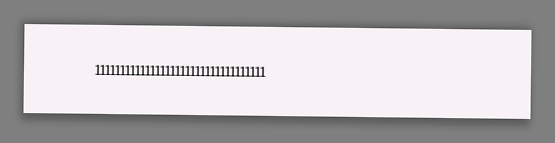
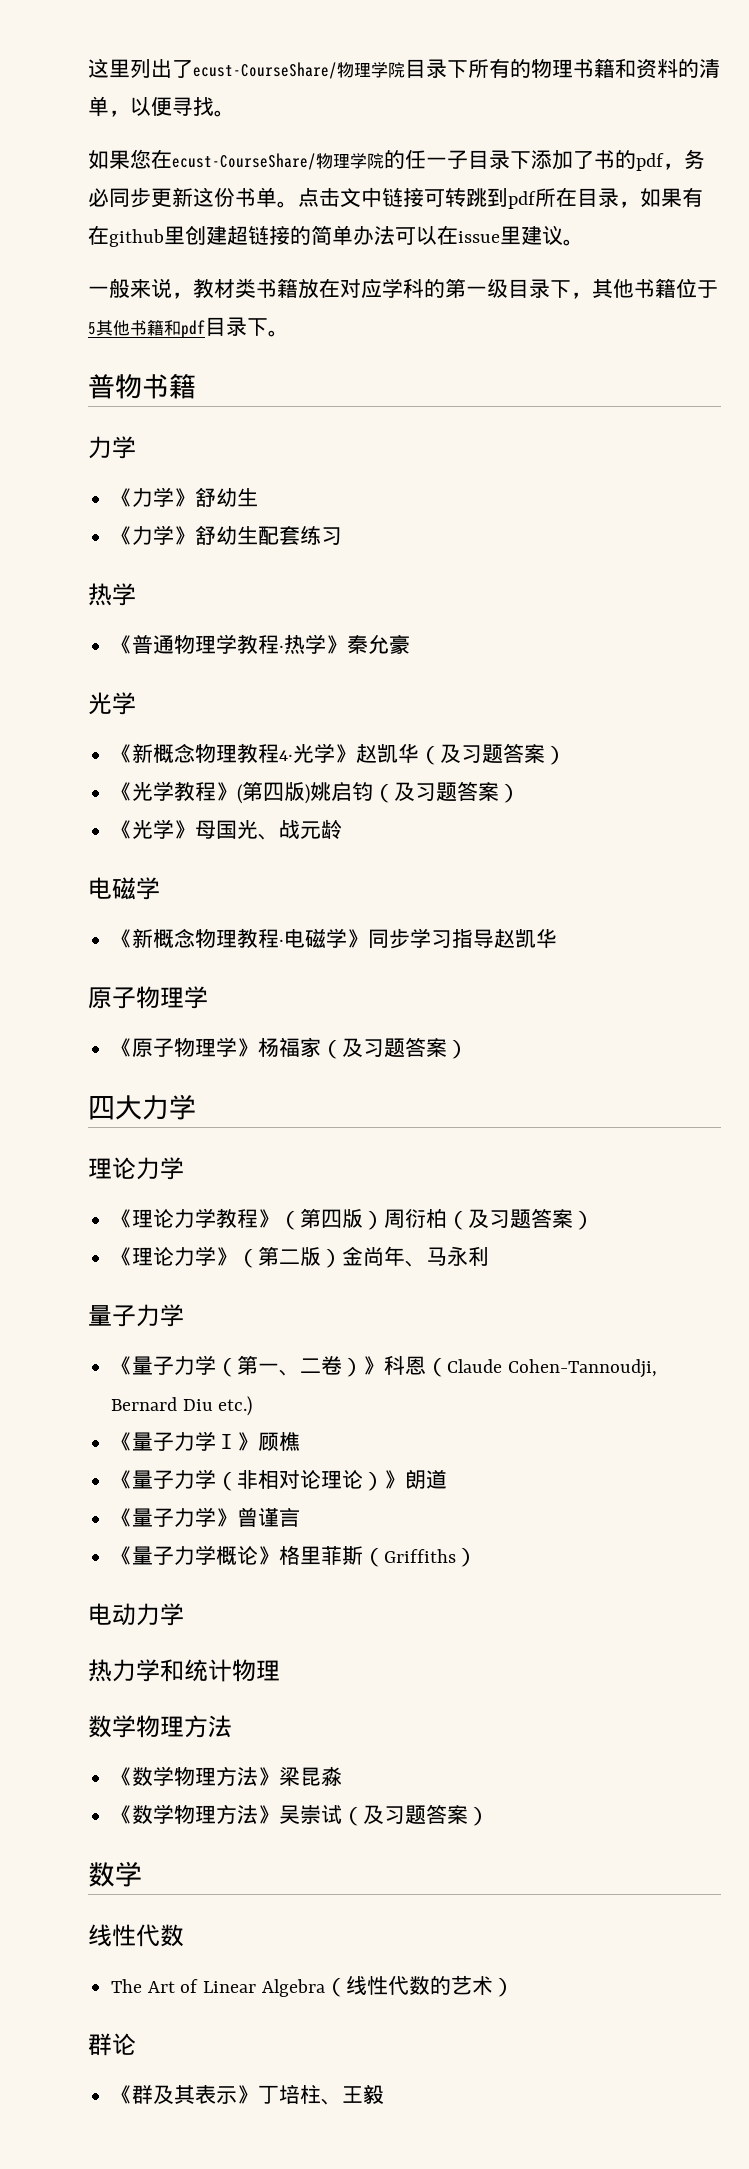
- 1111111111111111111111111111111111
+ 这里列出了ecust-CourseShare/物理学院目录下所有的物理书籍和资料的清单，以便寻找。
+ 如果您在ecust-CourseShare/物理学院的任一子目录下添加了书的pdf，务必同步更新这份书单。点击文中链接可转跳到pdf所在目录，如果有在github里创建超链接的简单办法可以在issue里建议。
+ 一般来说，教材类书籍放在对应学科的第一级目录下，其他书籍位于5其他书籍和pdf目录下。
+ 普物书籍
+ 力学
+ 《力学》舒幼生
+ 《力学》舒幼生配套练习
+ 热学
+ 《普通物理学教程·热学》秦允豪
+ 光学
+ 《新概念物理教程4·光学》赵凯华（及习题答案）
+ 《光学教程》(第四版)姚启钧（及习题答案）
+ 《光学》母国光、战元龄
+ 电磁学
+ 《新概念物理教程·电磁学》同步学习指导赵凯华
+ 原子物理学
+ 《原子物理学》杨福家（及习题答案）
+ 四大力学
+ 理论力学
+ 《理论力学教程》（第四版）周衍柏（及习题答案）
+ 《理论力学》（第二版）金尚年、马永利
+ 量子力学
+ 《量子力学（第一、二卷）》科恩（Claude Cohen-Tannoudji, Bernard Diu etc.)
+ 《量子力学Ⅰ》顾樵
+ 《量子力学（非相对论理论）》朗道
+ 《量子力学》曾谨言
+ 《量子力学概论》格里菲斯（Griffiths）
+ 电动力学
+ 热力学和统计物理
+ 数学物理方法
+ 《数学物理方法》梁昆淼
+ 《数学物理方法》吴崇试（及习题答案）
+ 数学
+ 线性代数
+ The Art of Linear Algebra（线性代数的艺术）
+ 群论
+ 《群及其表示》丁培柱、王毅

